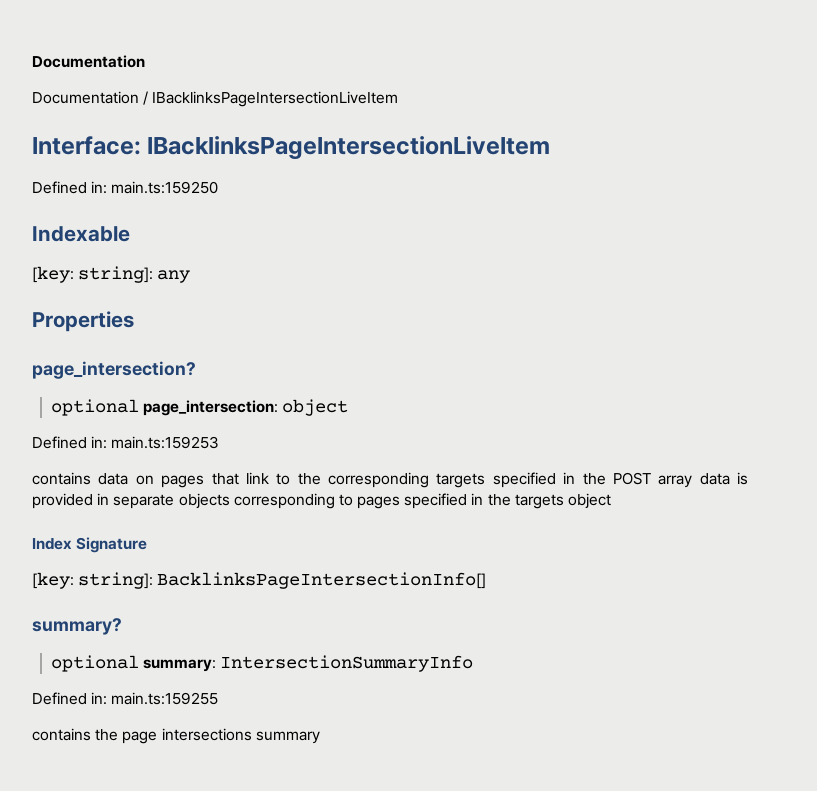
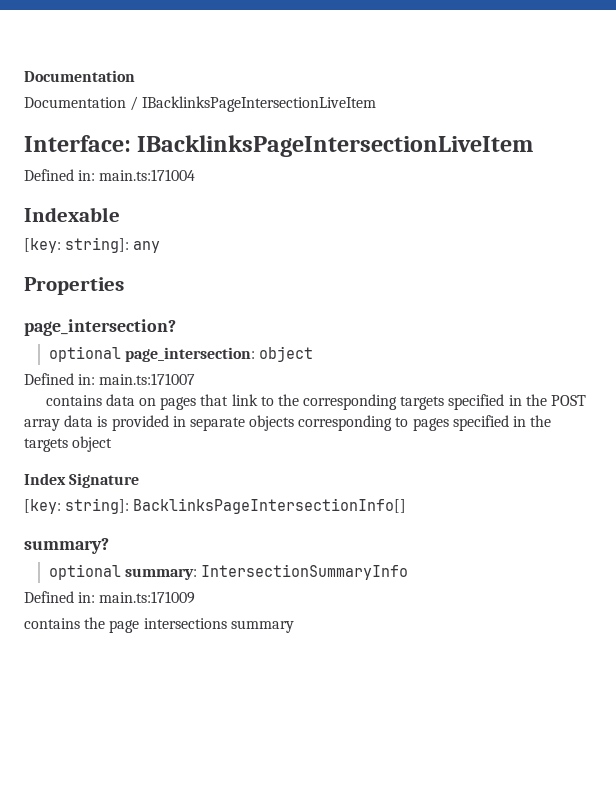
- Defined in: main.ts:159250
+ Defined in: main.ts:171004
- Defined in: main.ts:159253
+ Defined in: main.ts:171007
- Defined in: main.ts:159255
+ Defined in: main.ts:171009

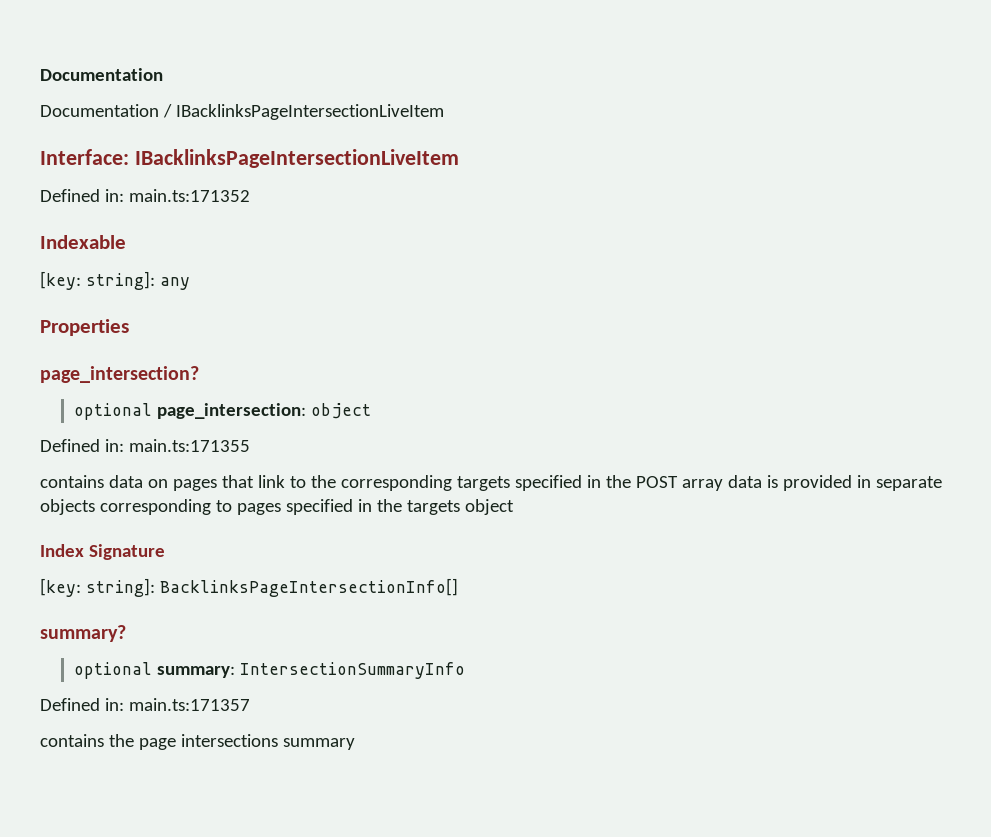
- Defined in: main.ts:171004
+ Defined in: main.ts:171352
- Defined in: main.ts:171007
+ Defined in: main.ts:171355
- Defined in: main.ts:171009
+ Defined in: main.ts:171357

